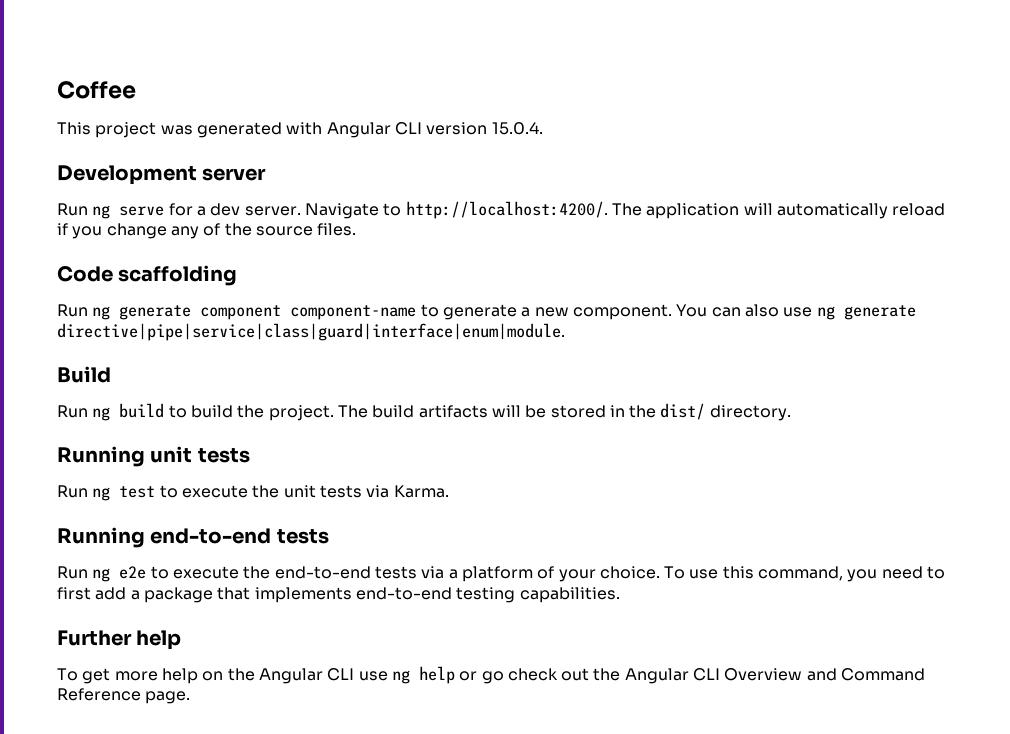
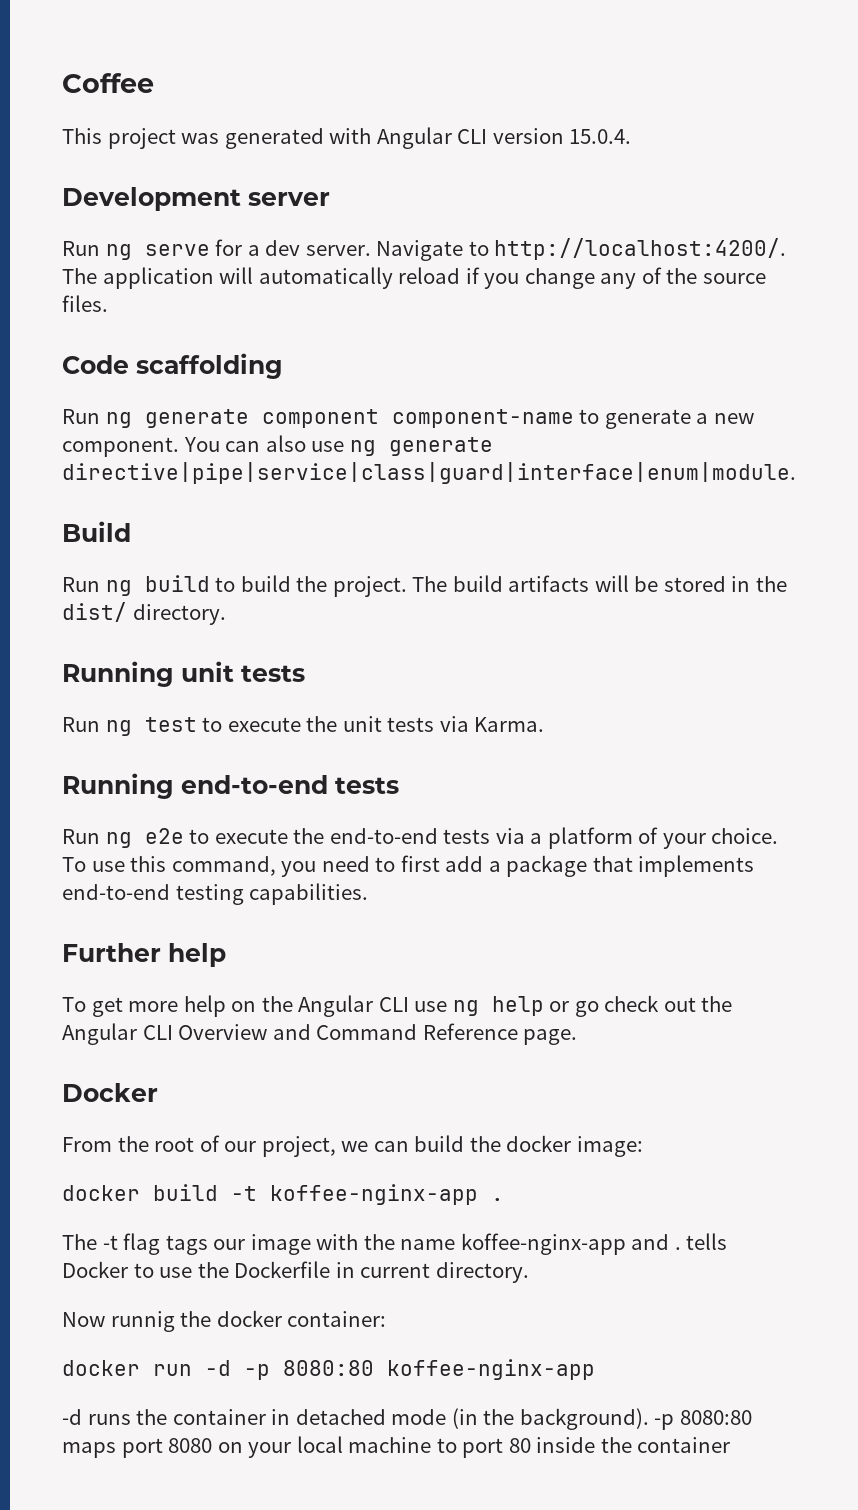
  To get more help on the Angular CLI use ng help or go check out the Angular CLI Overview and Command Reference page.
+ Docker
+ From the root of our project, we can build the docker image:
+ docker build -t koffee-nginx-app .
+ The -t flag tags our image with the name koffee-nginx-app and . tells Docker to use the Dockerfile in current directory.
+ Now runnig the docker container:
+ docker run -d -p 8080:80 koffee-nginx-app
+ -d runs the container in detached mode (in the background). -p 8080:80 maps port 8080 on your local machine to port 80 inside the container

